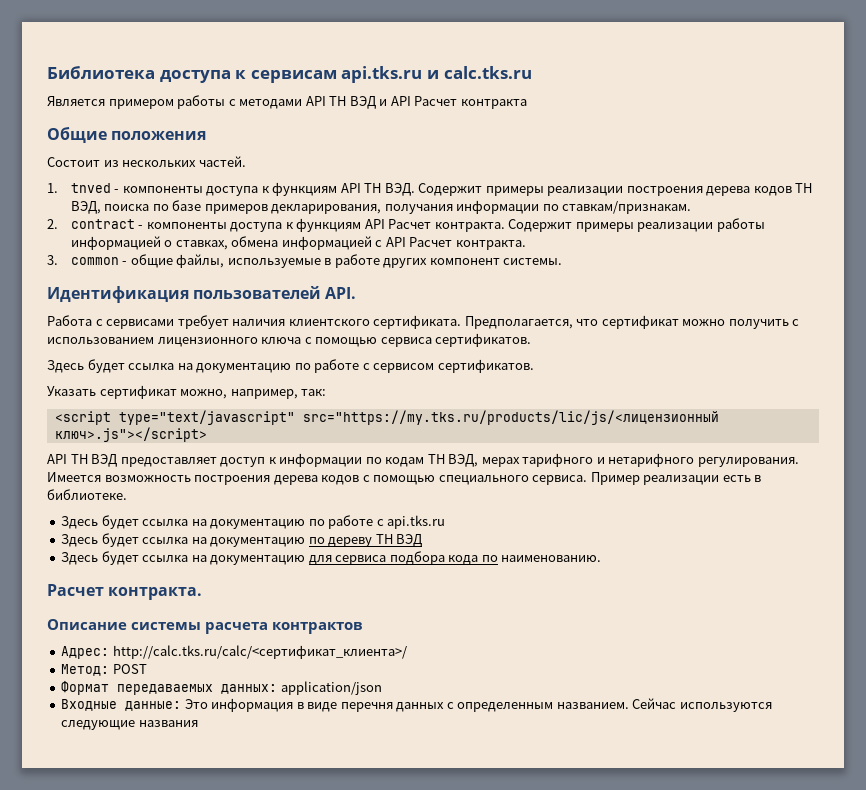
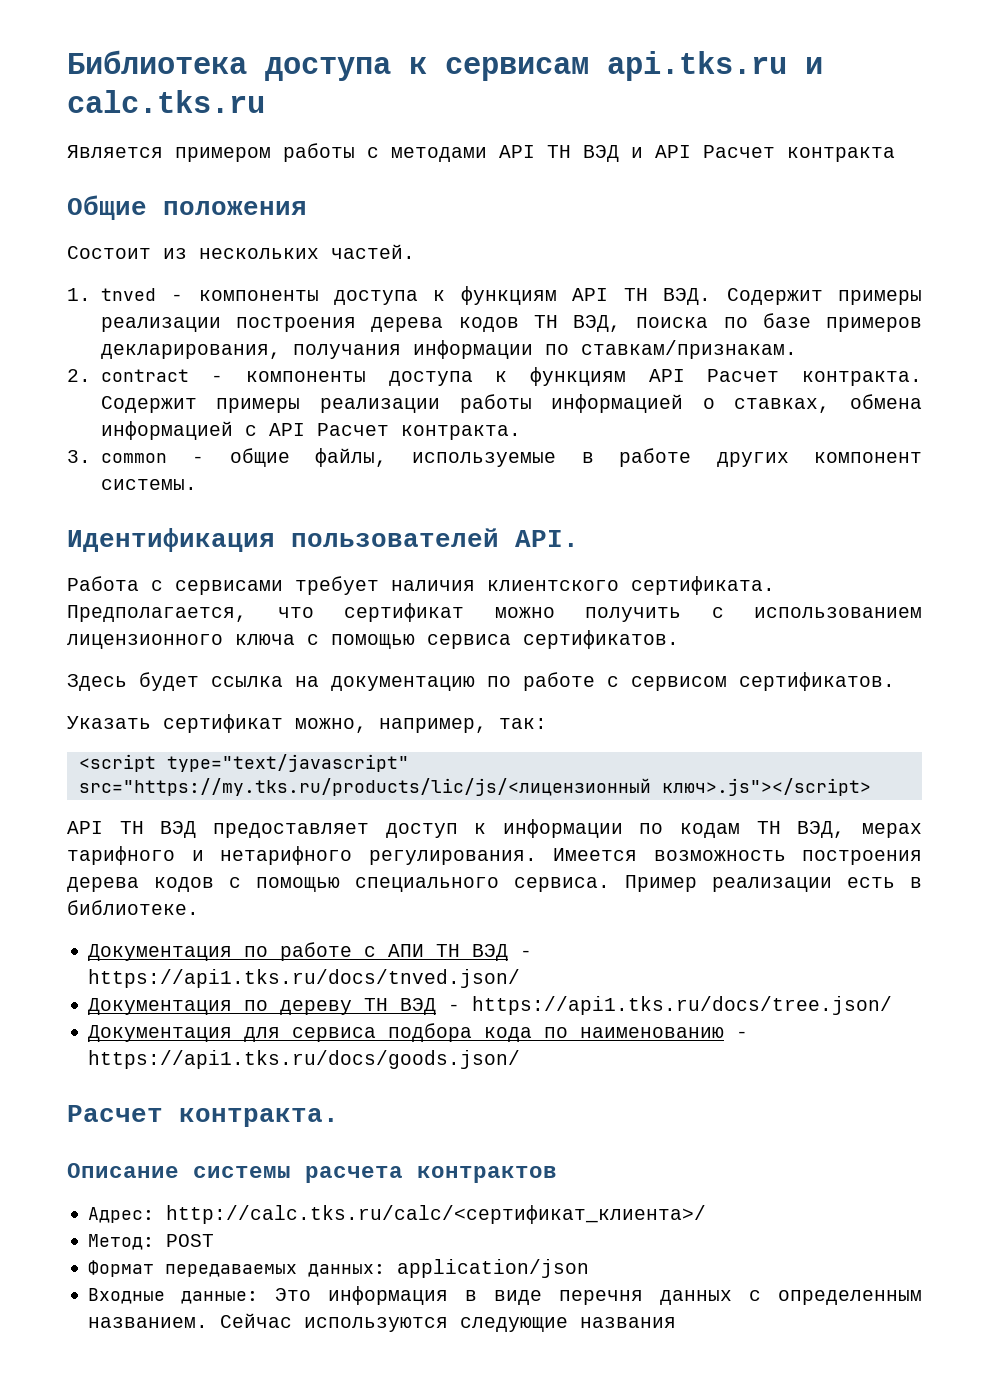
- Здесь будет ссылка на документацию по работе с api.tks.ru
- Здесь будет ссылка на документацию по дереву ТН ВЭД
- Здесь будет ссылка на документацию для сервиса подбора кода по наименованию.
+ Документация по работе с АПИ ТН ВЭД - https://api1.tks.ru/docs/tnved.json/
+ Документация по дереву ТН ВЭД - https://api1.tks.ru/docs/tree.json/
+ Документация для сервиса подбора кода по наименованию - https://api1.tks.ru/docs/goods.json/

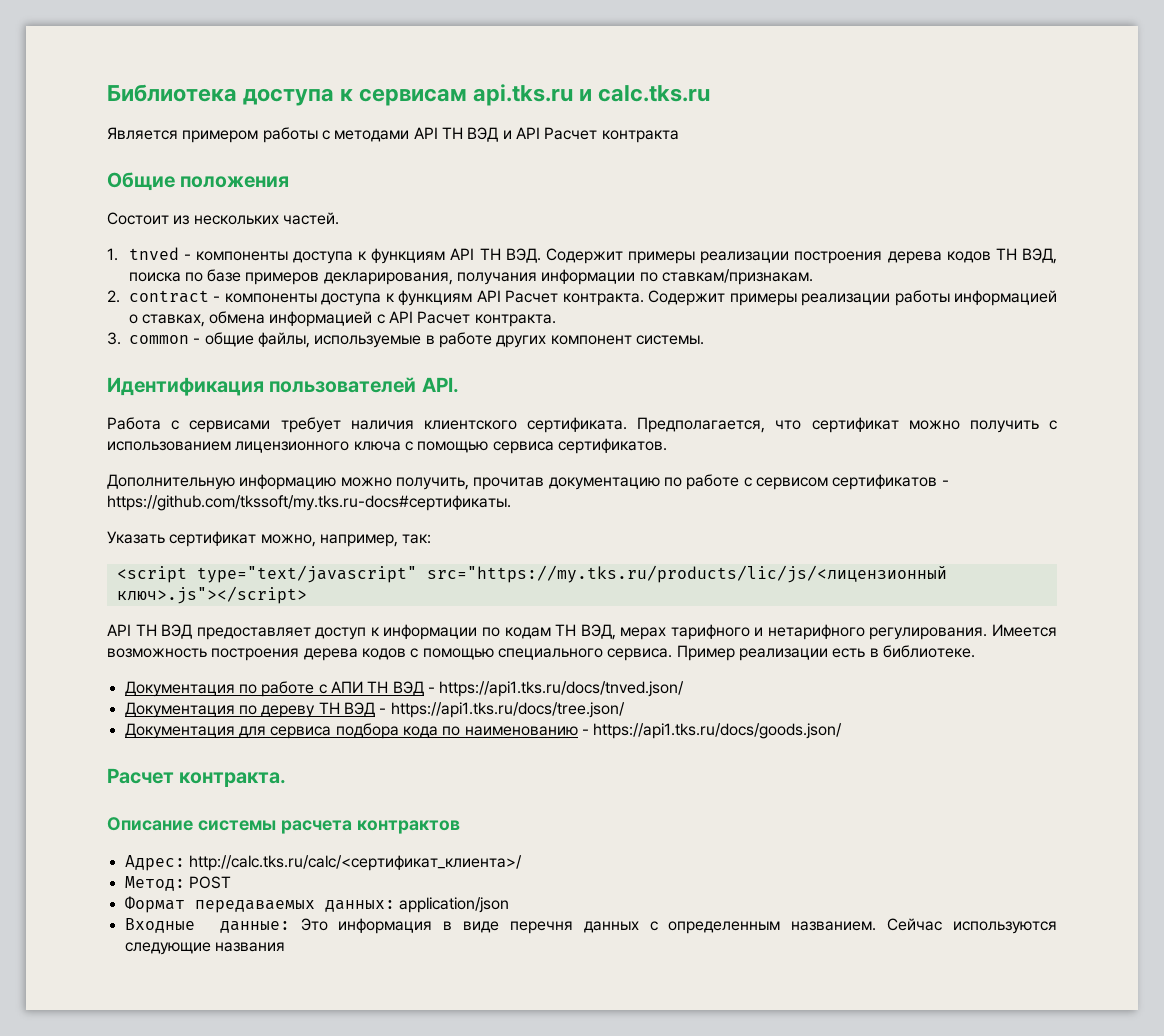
- Здесь будет ссылка на документацию по работе с сервисом сертификатов.
+ Дополнительную информацию можно получить, прочитав документацию по работе с сервисом сертификатов - https://github.com/tkssoft/my.tks.ru-docs#сертификаты.

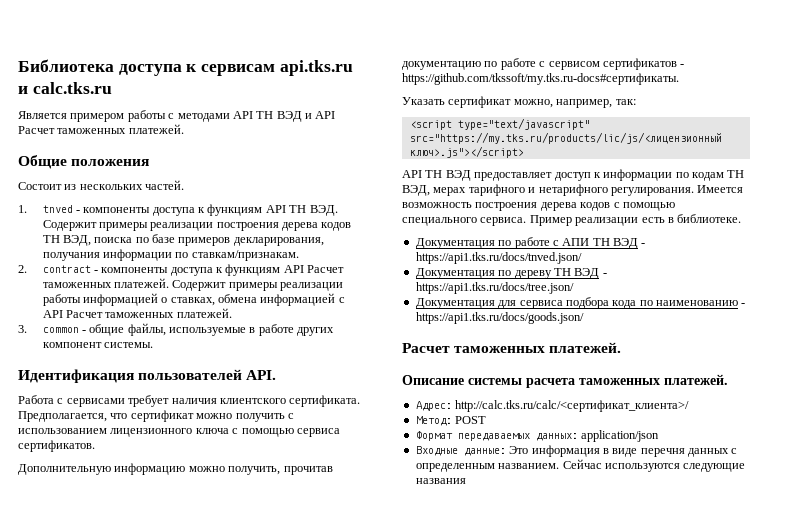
- Является примером работы с методами API ТН ВЭД и API Расчет контракта
+ Является примером работы с методами API ТН ВЭД и API Расчет таможенных платежей.
- 2. contract - компоненты доступа к функциям API Расчет контракта.
+ 2. contract - компоненты доступа к функциям API Расчет таможенных платежей.
- Содержит примеры реализации работы информацией о ставках, обмена информацией с API Расчет контракта.
+ Содержит примеры реализации работы информацией о ставках, обмена информацией с API Расчет таможенных платежей.
  Документация для сервиса подбора кода по наименованию - https://api1.tks.ru/docs/goods.json/
- Расчет контракта.
+ Расчет таможенных платежей.
- Описание системы расчета контрактов
+ Описание системы расчета таможенных платежей.

